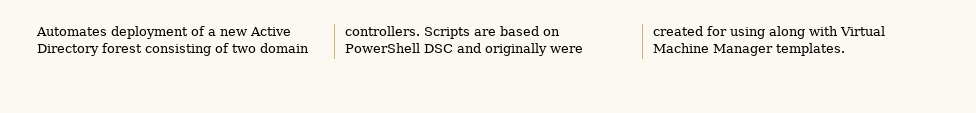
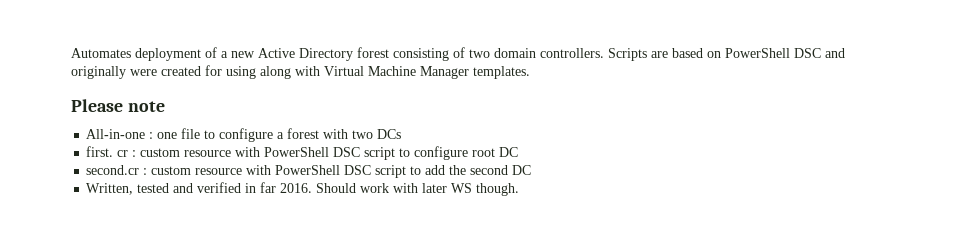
+ Please note
+ All-in-one : one file to configure a forest with two DCs
+ first. cr : custom resource with PowerShell DSC script to configure root DC
+ second.cr : custom resource with PowerShell DSC script to add the second DC
+ Written, tested and verified in far 2016. Should work with later WS though.

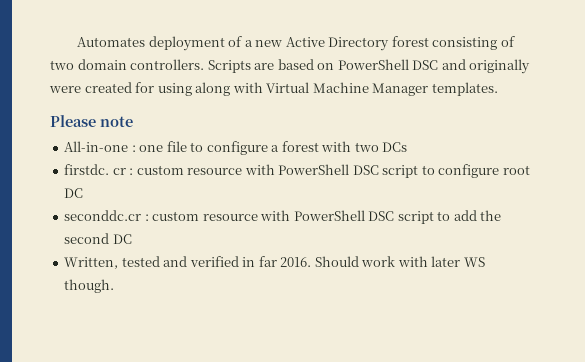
- first. cr : custom resource with PowerShell DSC script to configure root DC
+ firstdc. cr : custom resource with PowerShell DSC script to configure root DC
- second.cr : custom resource with PowerShell DSC script to add the second DC
+ seconddc.cr : custom resource with PowerShell DSC script to add the second DC

